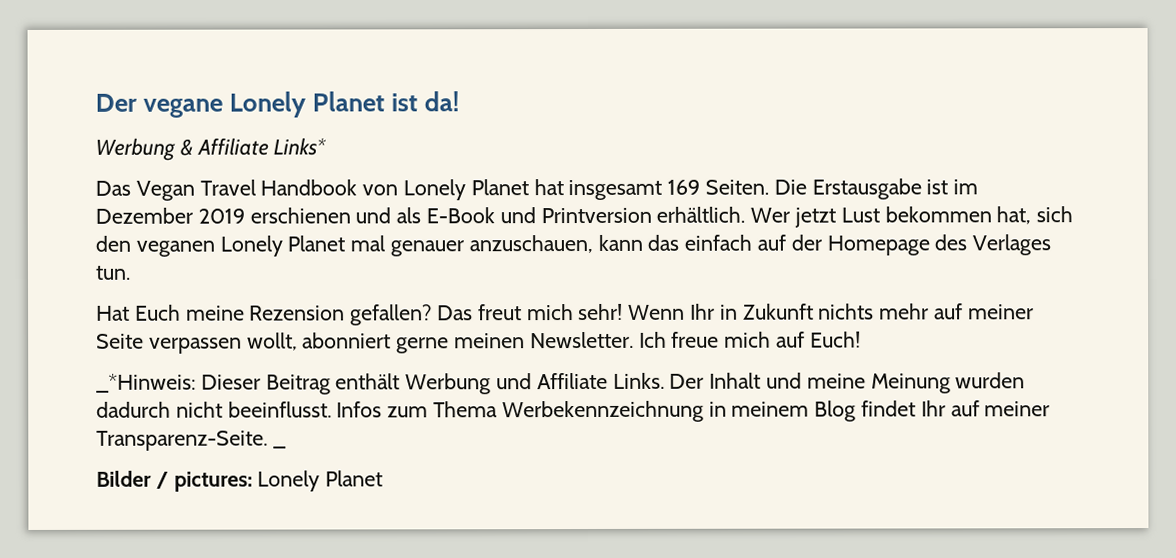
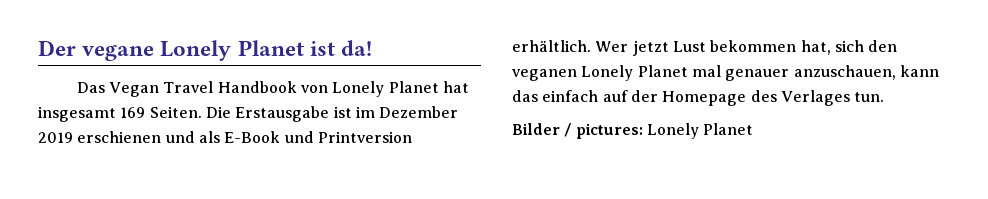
- Werbung & Affiliate Links*
- Hat Euch meine Rezension gefallen? Das freut mich sehr! Wenn Ihr in Zukunft nichts mehr auf meiner Seite verpassen wollt, abonniert gerne meinen Newsletter. Ich freue mich auf Euch!
- _*Hinweis: Dieser Beitrag enthält Werbung und Affiliate Links. Der Inhalt und meine Meinung wurden dadurch nicht beeinflusst. Infos zum Thema Werbekennzeichnung in meinem Blog findet Ihr auf meiner Transparenz-Seite. _

